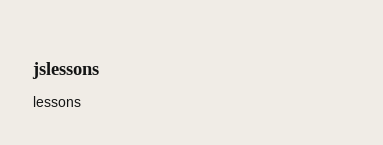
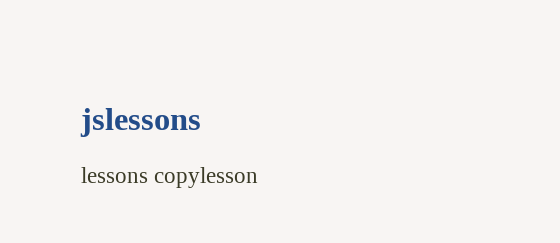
- lessons
+ lessons copylesson

